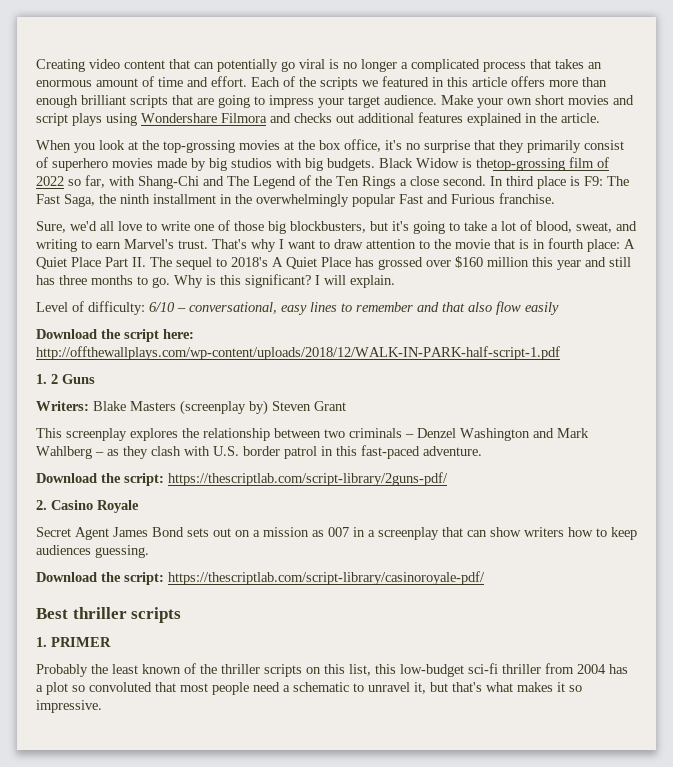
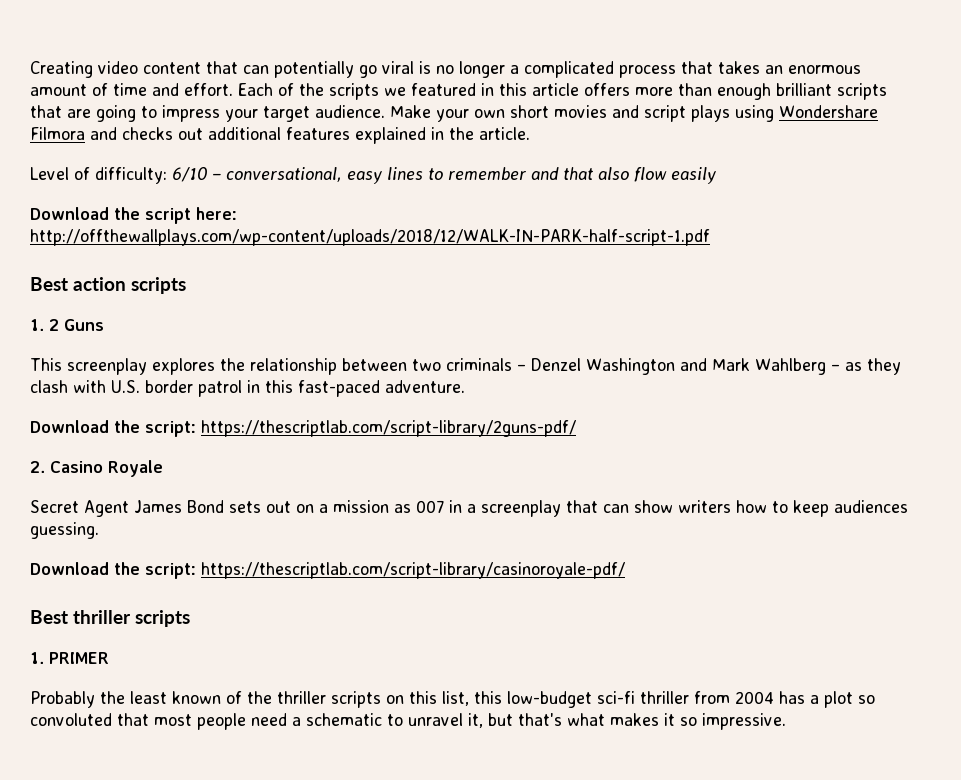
- When you look at the top-grossing movies at the box office, it's no surprise that they primarily consist of superhero movies made by big studios with big budgets. Black Widow is thetop-grossing film of 2022 so far, with Shang-Chi and The Legend of the Ten Rings a close second. In third place is F9: The Fast Saga, the ninth installment in the overwhelmingly popular Fast and Furious franchise.
- Sure, we'd all love to write one of those big blockbusters, but it's going to take a lot of blood, sweat, and writing to earn Marvel's trust. That's why I want to draw attention to the movie that is in fourth place: A Quiet Place Part II. The sequel to 2018's A Quiet Place has grossed over $160 million this year and still has three months to go. Why is this significant? I will explain.
+ Best action scripts
- Writers: Blake Masters (screenplay by) Steven Grant

